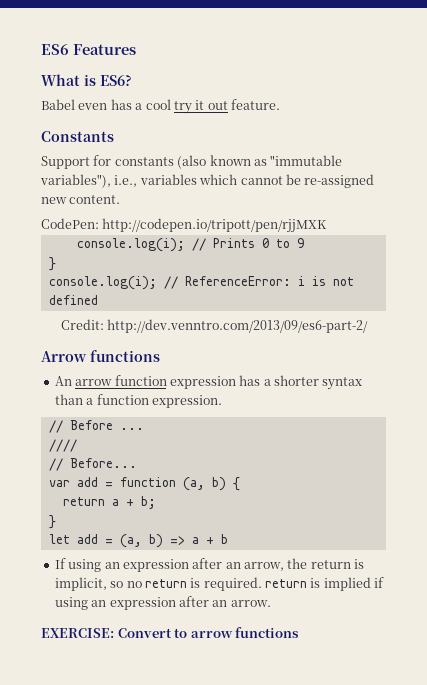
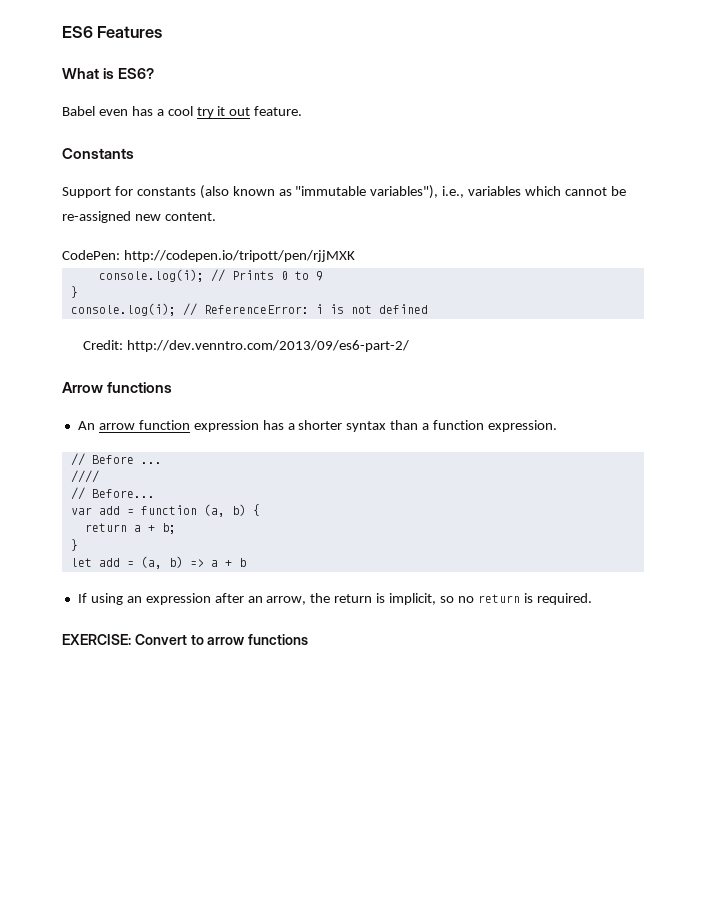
- If using an expression after an arrow, the return is implicit, so no return is required. return is implied if using an expression after an arrow.
+ If using an expression after an arrow, the return is implicit, so no return is required.

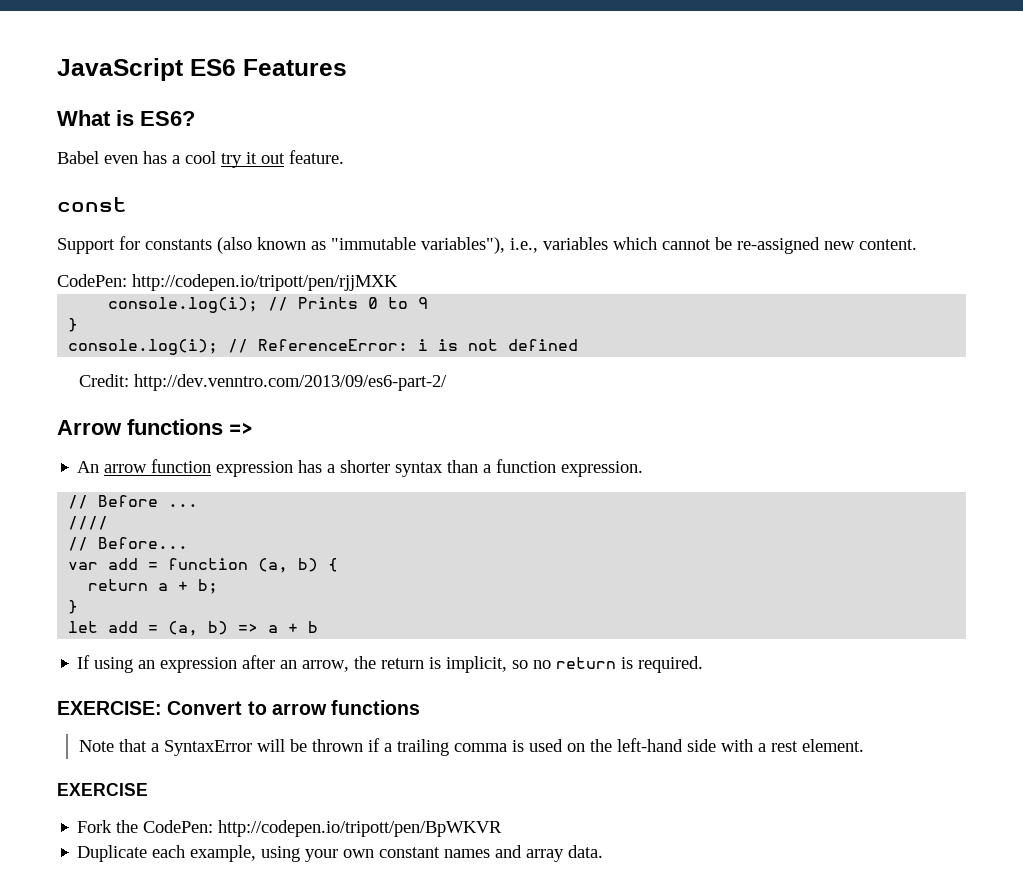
- ES6 Features
+ JavaScript ES6 Features
- Constants
+ const
- Arrow functions
+ Arrow functions =>
+ Note that a SyntaxError will be thrown if a trailing comma is used on the left-hand side with a rest element.
+ EXERCISE
+ Fork the CodePen: http://codepen.io/tripott/pen/BpWKVR
+ Duplicate each example, using your own constant names and array data.

